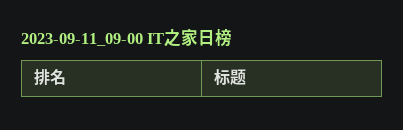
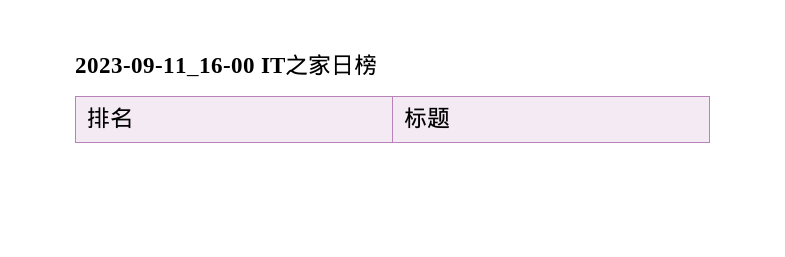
- 2023-09-11_09-00 IT之家日榜
+ 2023-09-11_16-00 IT之家日榜

